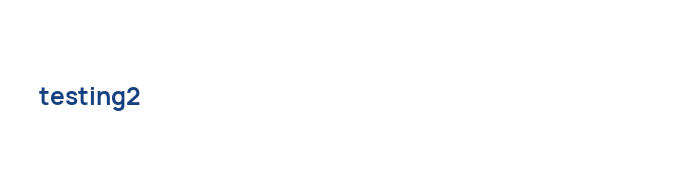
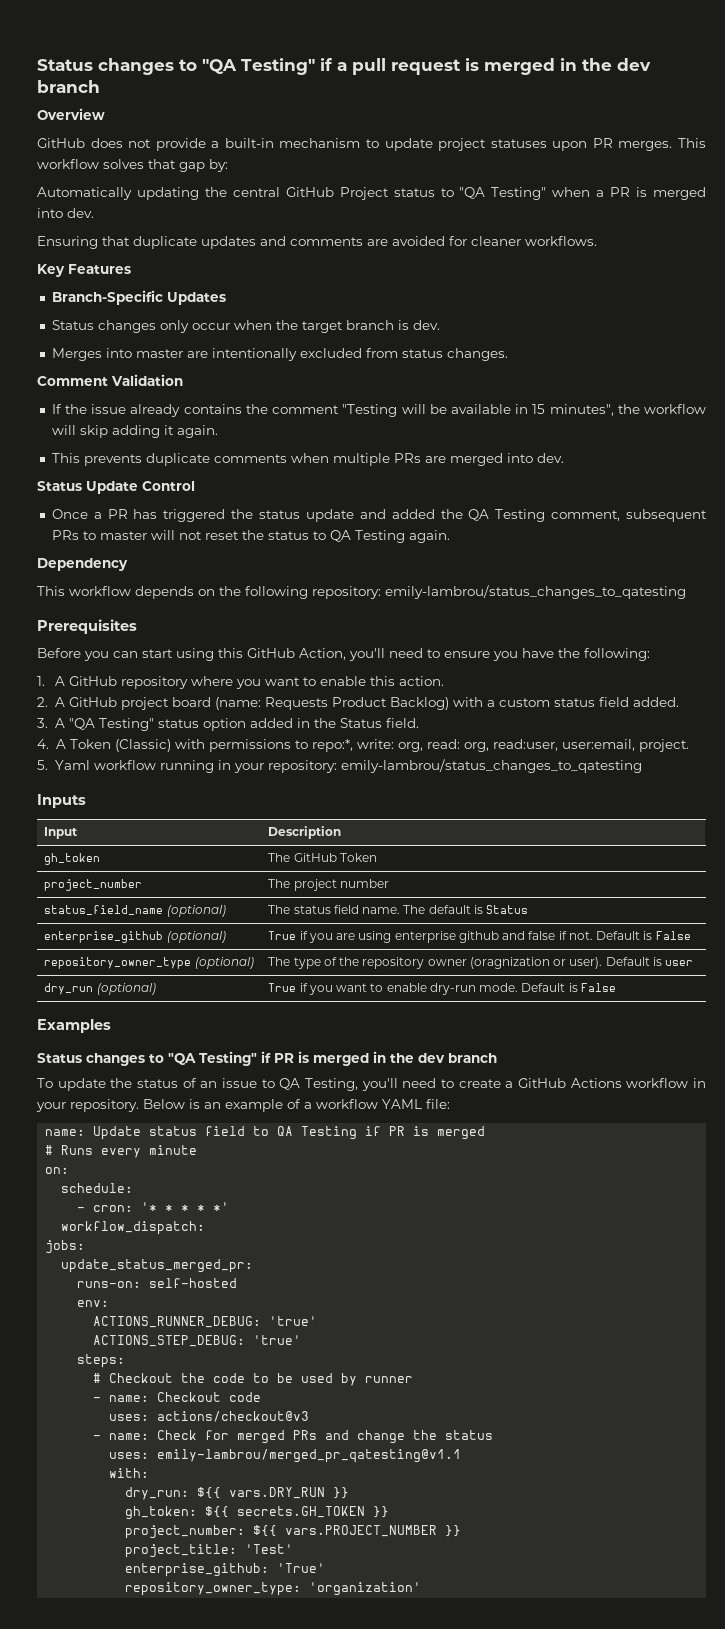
- testing2
+ Status changes to "QA Testing" if a pull request is merged in the dev branch
+ Overview
+ GitHub does not provide a built-in mechanism to update project statuses upon PR merges. This workflow solves that gap by:
+ Automatically updating the central GitHub Project status to "QA Testing" when a PR is merged into dev.
+ Ensuring that duplicate updates and comments are avoided for cleaner workflows.
+ Key Features
+ Branch-Specific Updates
+ Status changes only occur when the target branch is dev.
+ Merges into master are intentionally excluded from status changes.
+ Comment Validation
+ If the issue already contains the comment "Testing will be available in 15 minutes", the workflow will skip adding it again.
+ This prevents duplicate comments when multiple PRs are merged into dev.
+ Status Update Control
+ Once a PR has triggered the status update and added the QA Testing comment, subsequent PRs to master will not reset the status to QA Testing again.
+ Dependency
+ This workflow depends on the following repository: emily-lambrou/status_changes_to_qatesting
+ Prerequisites
+ Before you can start using this GitHub Action, you'll need to ensure you have the following:
+ 1. A GitHub repository where you want to enable this action.
+ 2. A GitHub project board (name: Requests Product Backlog) with a custom status field added.
+ 3. A "QA Testing" status option added in the Status field.
+ 4. A Token (Classic) with permissions to repo:*, write: org, read: org, read:user, user:email, project.
+ 5. Yaml workflow running in your repository: emily-lambrou/status_changes_to_qatesting
+ Inputs
+ Input | Description
+ gh_token | The GitHub Token
+ project_number | The project number
+ status_field_name (optional) | The status field name. The default is Status
+ enterprise_github (optional) | True if you are using enterprise github and false if not. Default is False
+ repository_owner_type (optional) | The type of the repository owner (oragnization or user). Default is user
+ dry_run (optional) | True if you want to enable dry-run mode. Default is False
+ Examples
+ Status changes to "QA Testing" if PR is merged in the dev branch
+ To update the status of an issue to QA Testing, you'll need to create a GitHub Actions workflow in your repository. Below is an example of a workflow YAML file:
+ name: Update status field to QA Testing if PR is merged
+ # Runs every minute
+ on:
+ schedule:
+ - cron: '* * * * *'
+ workflow_dispatch:
+ jobs:
+ update_status_merged_pr:
+ runs-on: self-hosted
+ env:
+ ACTIONS_RUNNER_DEBUG: 'true'
+ ACTIONS_STEP_DEBUG: 'true'
+ steps:
+ # Checkout the code to be used by runner
+ - name: Checkout code
+ uses: actions/checkout@v3
+ - name: Check for merged PRs and change the status
+ uses: emily-lambrou/merged_pr_qatesting@v1.1
+ with:
+ dry_run: ${{ vars.DRY_RUN }}
+ gh_token: ${{ secrets.GH_TOKEN }}
+ project_number: ${{ vars.PROJECT_NUMBER }}
+ project_title: 'Test'
+ enterprise_github: 'True'
+ repository_owner_type: 'organization'

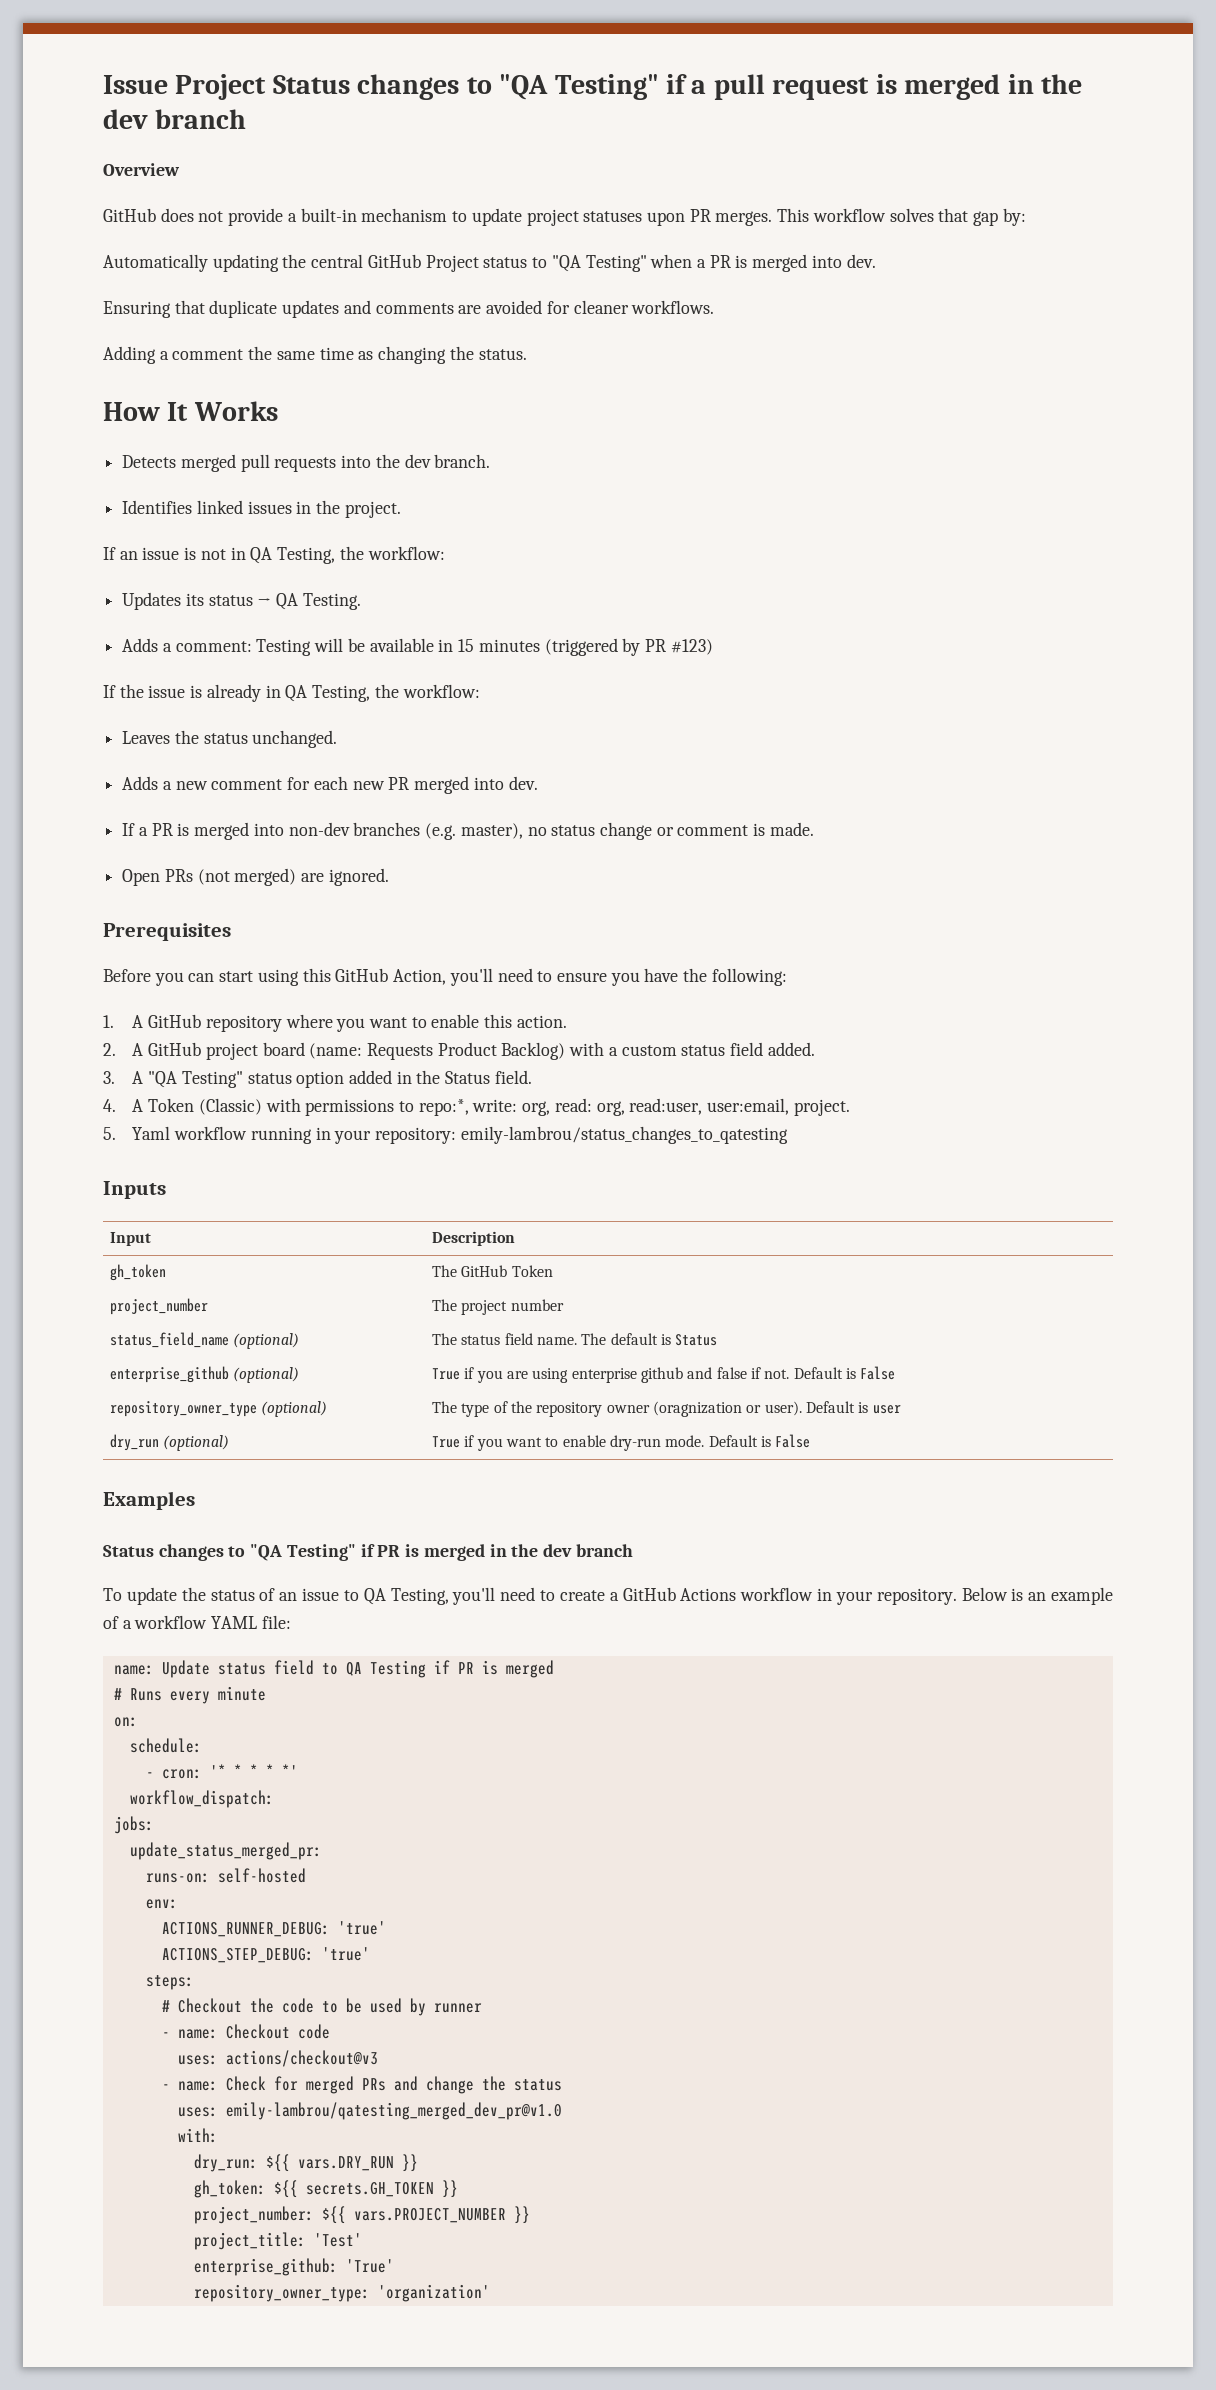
- Status changes to "QA Testing" if a pull request is merged in the dev branch
+ Issue Project Status changes to "QA Testing" if a pull request is merged in the dev branch
- Key Features
- Branch-Specific Updates
- Status changes only occur when the target branch is dev.
- Merges into master are intentionally excluded from status changes.
- Comment Validation
- If the issue already contains the comment "Testing will be available in 15 minutes", the workflow will skip adding it again.
- This prevents duplicate comments when multiple PRs are merged into dev.
- Status Update Control
- Once a PR has triggered the status update and added the QA Testing comment, subsequent PRs to master will not reset the status to QA Testing again.
- Dependency
- This workflow depends on the following repository: emily-lambrou/status_changes_to_qatesting
+ Adding a comment the same time as changing the status.
+ How It Works
+ Detects merged pull requests into the dev branch.
+ Identifies linked issues in the project.
+ If an issue is not in QA Testing, the workflow:
+ Updates its status → QA Testing.
+ Adds a comment: Testing will be available in 15 minutes (triggered by PR #123)
+ If the issue is already in QA Testing, the workflow:
+ Leaves the status unchanged.
+ Adds a new comment for each new PR merged into dev.
+ If a PR is merged into non-dev branches (e.g. master), no status change or comment is made.
+ Open PRs (not merged) are ignored.
- uses: emily-lambrou/merged_pr_qatesting@v1.1
+ uses: emily-lambrou/qatesting_merged_dev_pr@v1.0

